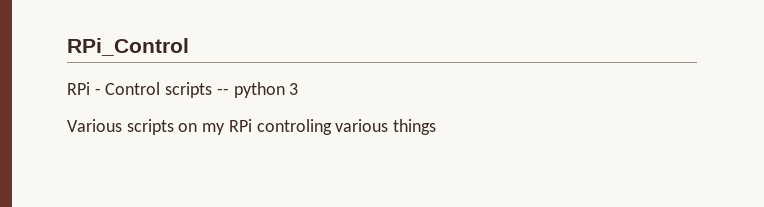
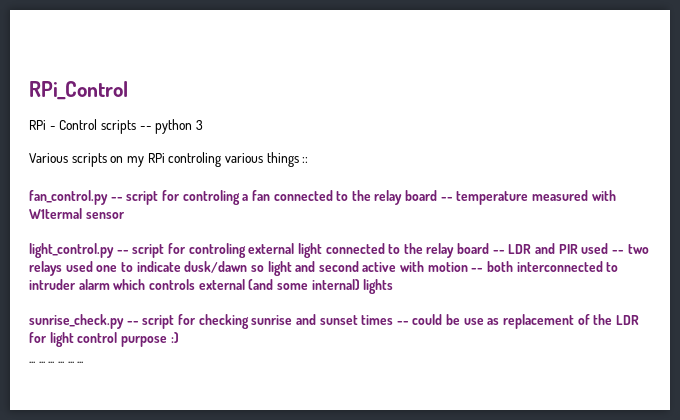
- Various scripts on my RPi controling various things
+ Various scripts on my RPi controling various things ::
+ fan_control.py -- script for controling a fan connected to the relay board -- temperature measured with W1termal sensor
+ light_control.py -- script for controling external light connected to the relay board -- LDR and PIR used -- two relays used one to indicate dusk/dawn so light and second active with motion -- both interconnected to intruder alarm which controls external (and some internal) lights
+ sunrise_check.py -- script for checking sunrise and sunset times -- could be use as replacement of the LDR for light control purpose :)
+ ... ... ... ... ... ...

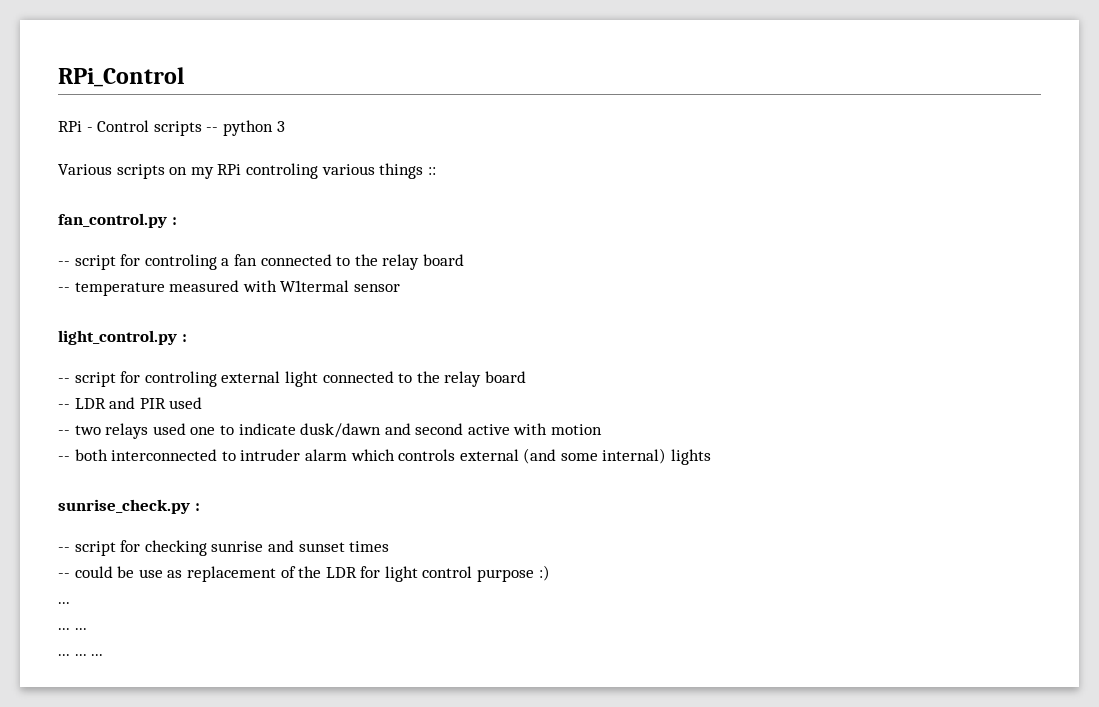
- fan_control.py -- script for controling a fan connected to the relay board -- temperature measured with W1termal sensor
+ fan_control.py :
+ -- script for controling a fan connected to the relay board
+ -- temperature measured with W1termal sensor
- light_control.py -- script for controling external light connected to the relay board -- LDR and PIR used -- two relays used one to indicate dusk/dawn so light and second active with motion -- both interconnected to intruder alarm which controls external (and some internal) lights
+ light_control.py :
+ -- script for controling external light connected to the relay board
+ -- LDR and PIR used
+ -- two relays used one to indicate dusk/dawn and second active with motion
+ -- both interconnected to intruder alarm which controls external (and some internal) lights
- sunrise_check.py -- script for checking sunrise and sunset times -- could be use as replacement of the LDR for light control purpose :)
- ... ... ... ... ... ...
+ sunrise_check.py :
+ -- script for checking sunrise and sunset times
+ -- could be use as replacement of the LDR for light control purpose :)
+ ...
+ ... ...
+ ... ... ...

